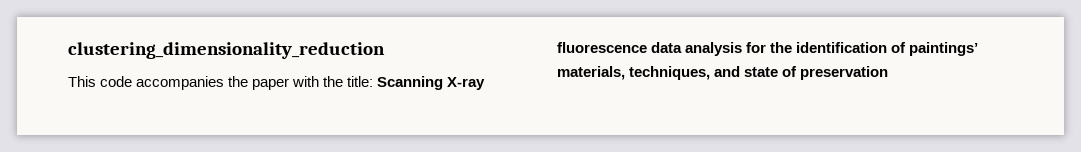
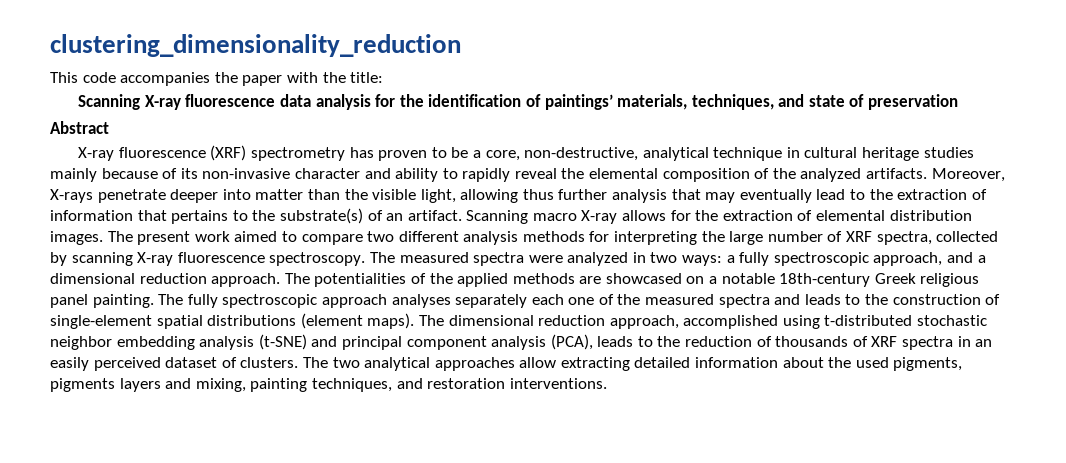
- This code accompanies the paper with the title: Scanning X-ray fluorescence data analysis for the identification of paintings’ materials, techniques, and state of preservation
+ This code accompanies the paper with the title:
+ Scanning X-ray fluorescence data analysis for the identification of paintings’ materials, techniques, and state of preservation
+ Abstract
+ X-ray fluorescence (XRF) spectrometry has proven to be a core, non-destructive, analytical technique in cultural heritage studies mainly because of its non-invasive character and ability to rapidly reveal the elemental composition of the analyzed artifacts. Moreover, X-rays penetrate deeper into matter than the visible light, allowing thus further analysis that may eventually lead to the extraction of information that pertains to the substrate(s) of an artifact. Scanning macro X-ray allows for the extraction of elemental distribution images. The present work aimed to compare two different analysis methods for interpreting the large number of XRF spectra, collected by scanning X-ray fluorescence spectroscopy. The measured spectra were analyzed in two ways: a fully spectroscopic approach, and a dimensional reduction approach. The potentialities of the applied methods are showcased on a notable 18th-century Greek religious panel painting. The fully spectroscopic approach analyses separately each one of the measured spectra and leads to the construction of single-element spatial distributions (element maps). The dimensional reduction approach, accomplished using t-distributed stochastic neighbor embedding analysis (t-SNE) and principal component analysis (PCA), leads to the reduction of thousands of XRF spectra in an easily perceived dataset of clusters. The two analytical approaches allow extracting detailed information about the used pigments, pigments layers and mixing, painting techniques, and restoration interventions.

